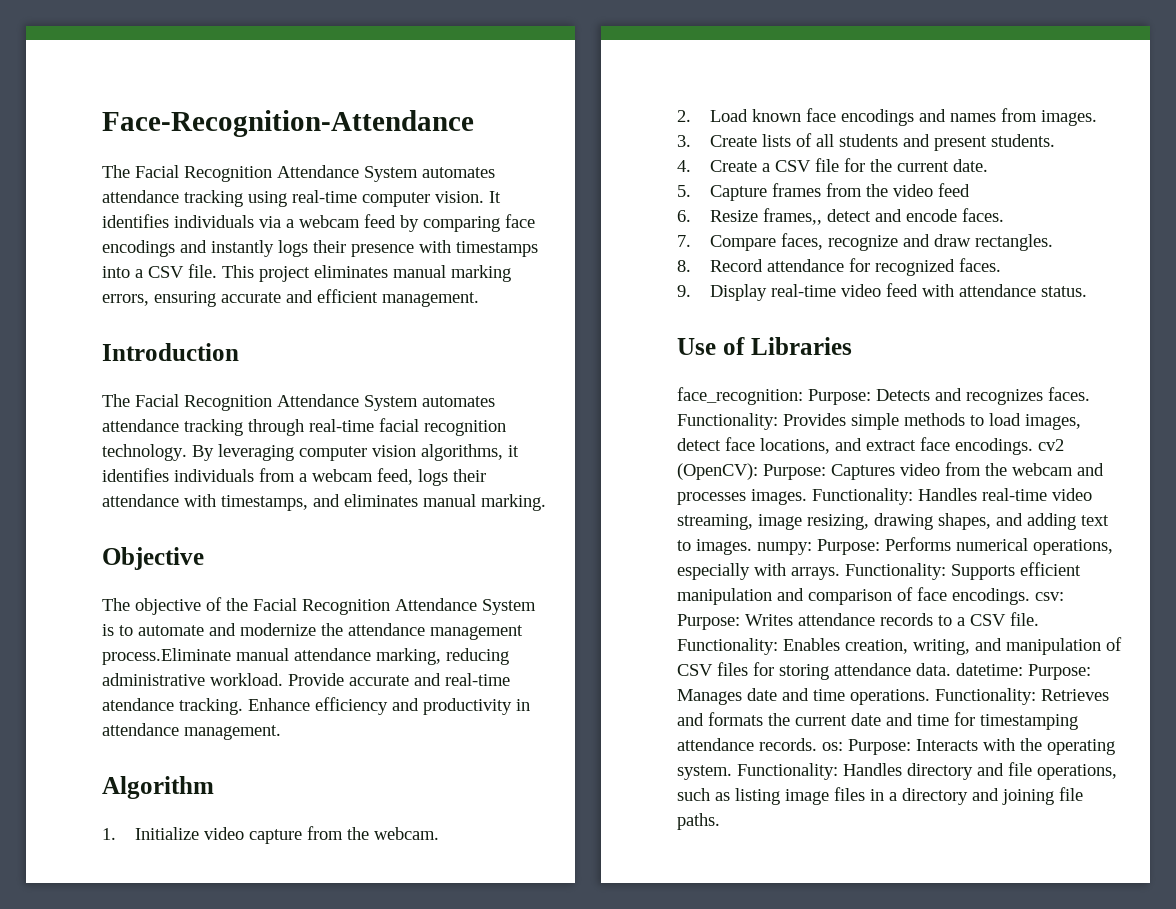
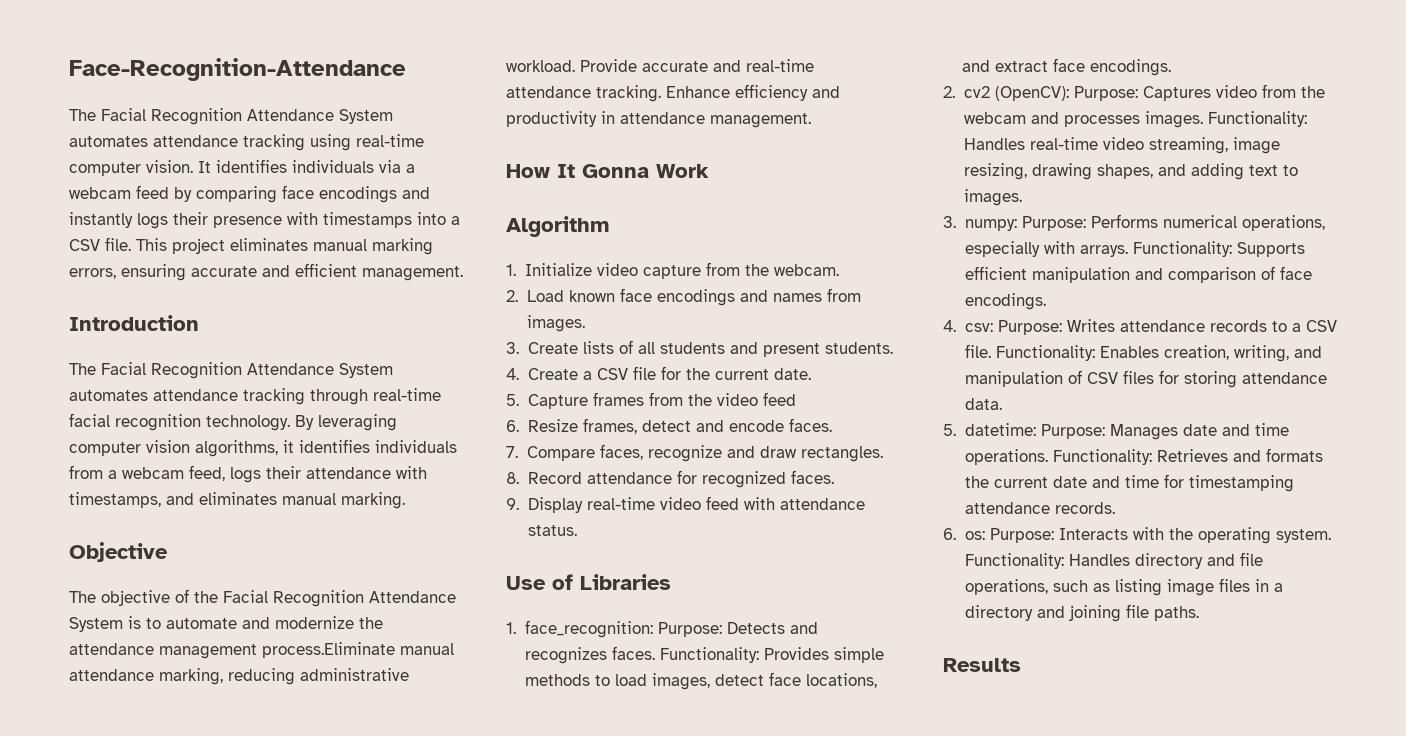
- Provide accurate and real-time atendance tracking.
+ Provide accurate and real-time attendance tracking.
+ How It Gonna Work
- 6. Resize frames,, detect and encode faces.
+ 6. Resize frames, detect and encode faces.
- face_recognition: Purpose: Detects and recognizes faces.
+ 1. face_recognition: Purpose: Detects and recognizes faces.
- Functionality: Provides simple methods to load images, detect face locations, and extract face encodings. cv2 (OpenCV): Purpose: Captures video from the webcam and processes images.
+ Functionality: Provides simple methods to load images, detect face locations, and extract face encodings.
+ 2. cv2 (OpenCV): Purpose: Captures video from the webcam and processes images.
- Functionality: Handles real-time video streaming, image resizing, drawing shapes, and adding text to images. numpy: Purpose: Performs numerical operations, especially with arrays.
+ Functionality: Handles real-time video streaming, image resizing, drawing shapes, and adding text to images.
+ 3. numpy: Purpose: Performs numerical operations, especially with arrays.
- Functionality: Supports efficient manipulation and comparison of face encodings. csv: Purpose: Writes attendance records to a CSV file.
+ Functionality: Supports efficient manipulation and comparison of face encodings.
+ 4. csv: Purpose: Writes attendance records to a CSV file.
- Functionality: Enables creation, writing, and manipulation of CSV files for storing attendance data. datetime: Purpose: Manages date and time operations.
+ Functionality: Enables creation, writing, and manipulation of CSV files for storing attendance data.
+ 5. datetime: Purpose: Manages date and time operations.
- Functionality: Retrieves and formats the current date and time for timestamping attendance records. os: Purpose: Interacts with the operating system.
+ Functionality: Retrieves and formats the current date and time for timestamping attendance records.
+ 6. os: Purpose: Interacts with the operating system.
+ Results

